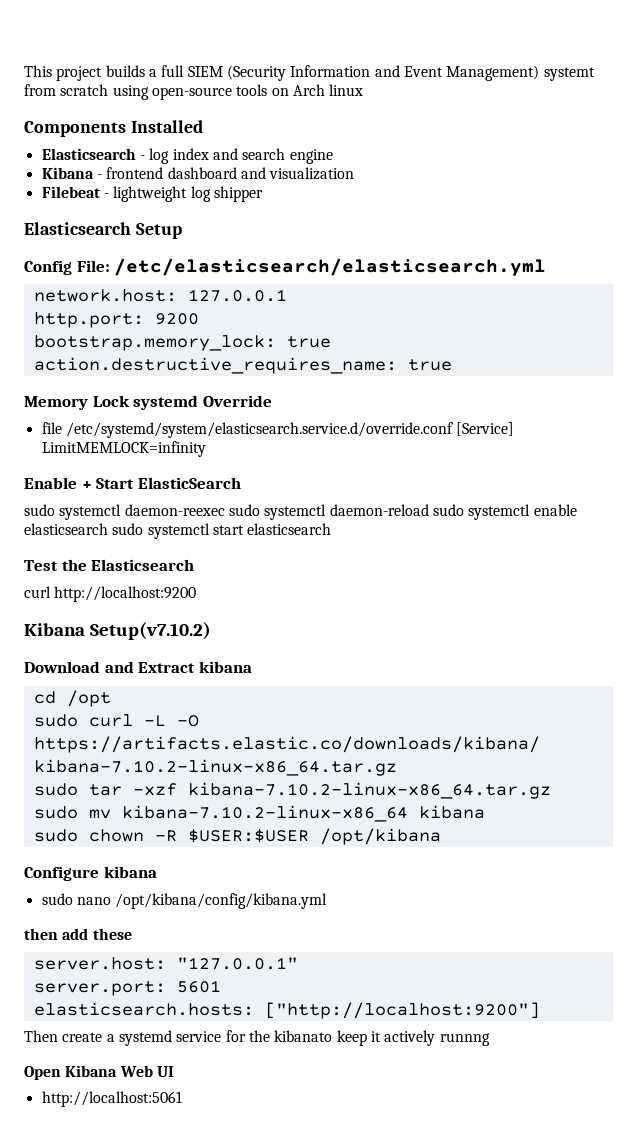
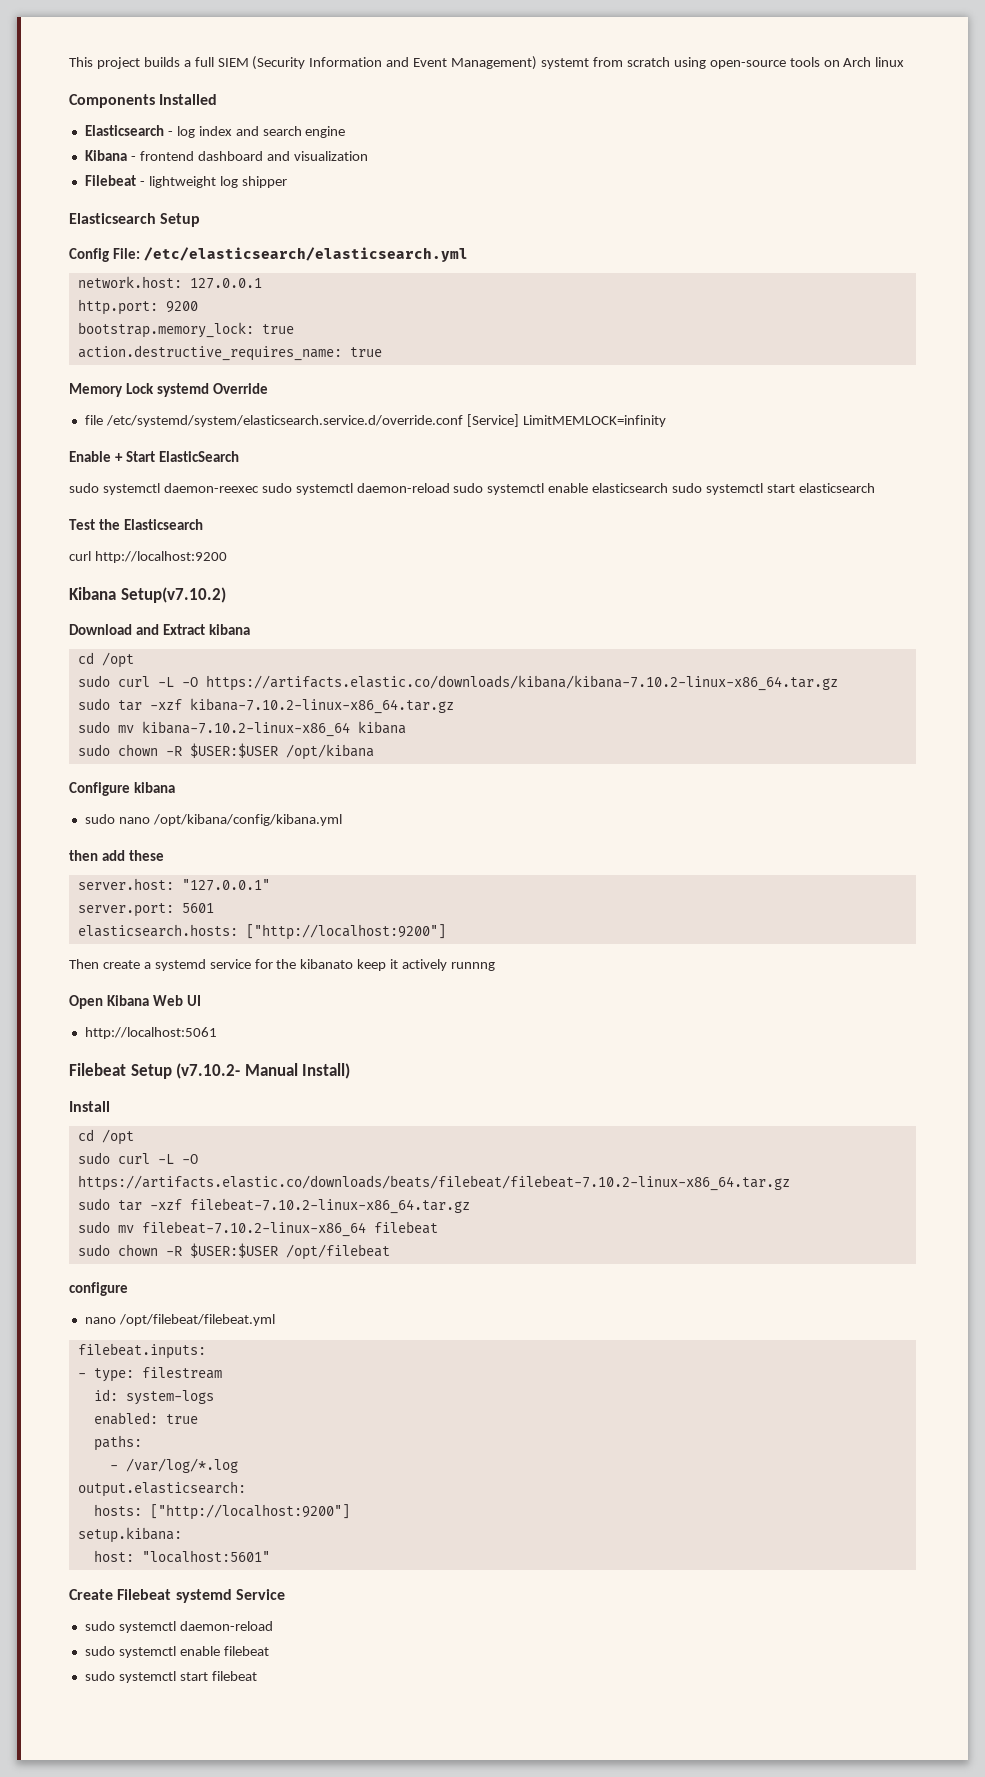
+ Filebeat Setup (v7.10.2- Manual Install)
+ Install
+ cd /opt
+ sudo curl -L -O https://artifacts.elastic.co/downloads/beats/filebeat/filebeat-7.10.2-linux-x86_64.tar.gz
+ sudo tar -xzf filebeat-7.10.2-linux-x86_64.tar.gz
+ sudo mv filebeat-7.10.2-linux-x86_64 filebeat
+ sudo chown -R $USER:$USER /opt/filebeat
+ configure
+ nano /opt/filebeat/filebeat.yml
+ filebeat.inputs:
+ - type: filestream
+ id: system-logs
+ enabled: true
+ paths:
+ - /var/log/*.log
+ output.elasticsearch:
+ hosts: ["http://localhost:9200"]
+ setup.kibana:
+ host: "localhost:5601"
+ Create Filebeat systemd Service
+ sudo systemctl daemon-reload
+ sudo systemctl enable filebeat
+ sudo systemctl start filebeat

